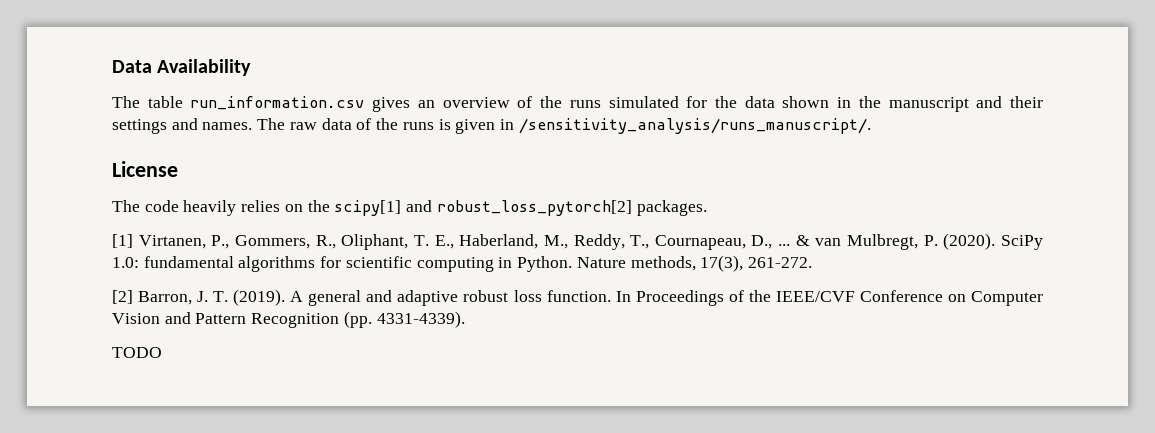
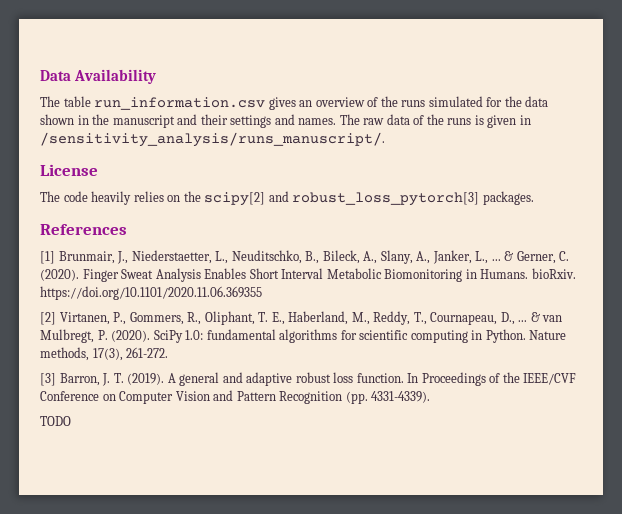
- The code heavily relies on the scipy[1] and robust_loss_pytorch[2] packages.
+ The code heavily relies on the scipy[2] and robust_loss_pytorch[3] packages.
+ References
- [1] Virtanen, P., Gommers, R., Oliphant, T. E., Haberland, M., Reddy, T., Cournapeau, D., ...
+ [1] Brunmair, J., Niederstaetter, L., Neuditschko, B., Bileck, A., Slany, A., Janker, L., ... & Gerner, C. (2020). Finger Sweat Analysis Enables Short Interval Metabolic Biomonitoring in Humans. bioRxiv. https://doi.org/10.1101/2020.11.06.369355
+ [2] Virtanen, P., Gommers, R., Oliphant, T. E., Haberland, M., Reddy, T., Cournapeau, D., ...
- [2] Barron, J. T. (2019).
+ [3] Barron, J. T. (2019).

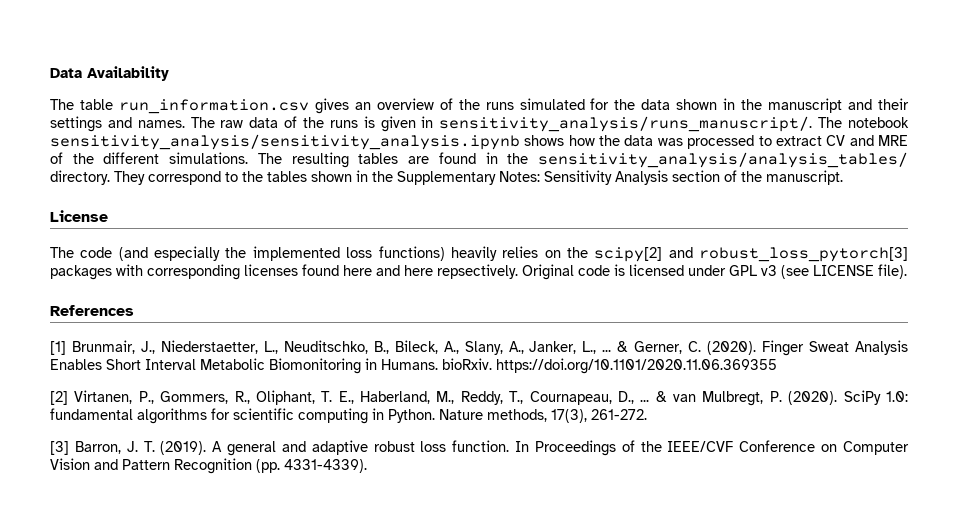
- The raw data of the runs is given in /sensitivity_analysis/runs_manuscript/.
+ The raw data of the runs is given in sensitivity_analysis/runs_manuscript/. The notebook sensitivity_analysis/sensitivity_analysis.ipynb shows how the data was processed to extract CV and MRE of the different simulations. The resulting tables are found in the sensitivity_analysis/analysis_tables/ directory. They correspond to the tables shown in the Supplementary Notes: Sensitivity Analysis section of the manuscript.
  License
- The code heavily relies on the scipy[2] and robust_loss_pytorch[3] packages.
+ The code (and especially the implemented loss functions) heavily relies on the scipy[2] and robust_loss_pytorch[3] packages with corresponding licenses found here and here repsectively. Original code is licensed under GPL v3 (see LICENSE file).
- TODO

